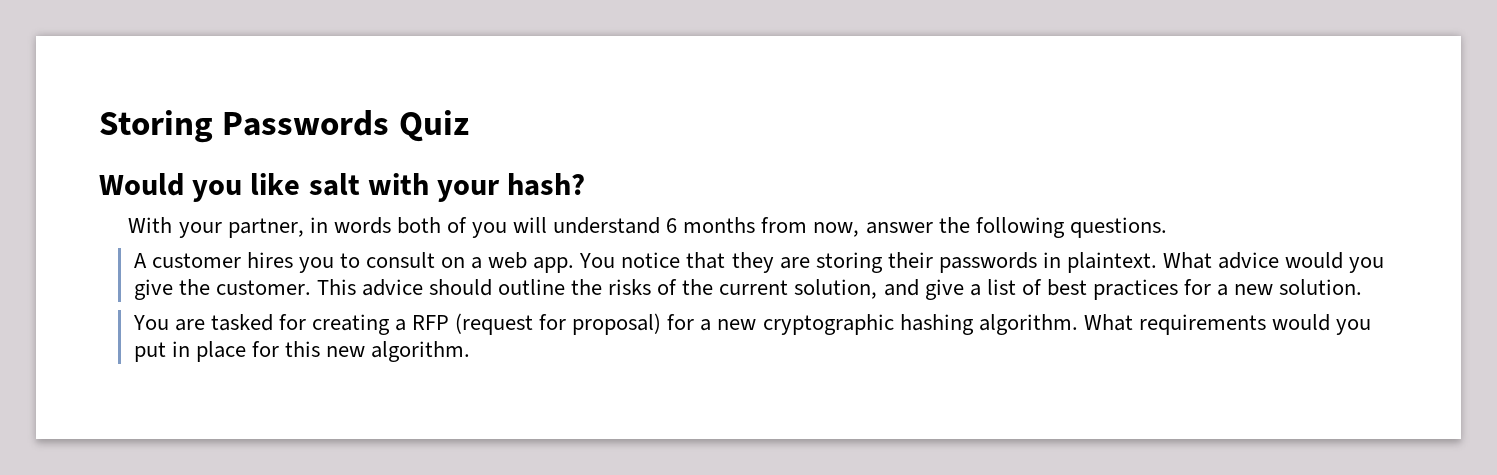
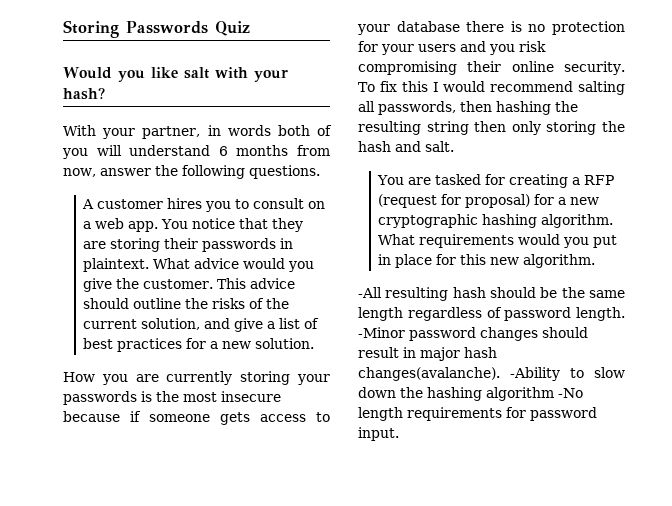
+ How you are currently storing your passwords is the most insecure because if someone gets access to your database there is no protection for your users and you risk compromising their online security. To fix this I would recommend salting all passwords, then hashing the resulting string then only storing the hash and salt.
+ -All resulting hash should be the same length regardless of password length. -Minor password changes should result in major hash changes(avalanche). -Ability to slow down the hashing algorithm -No length requirements for password input.

